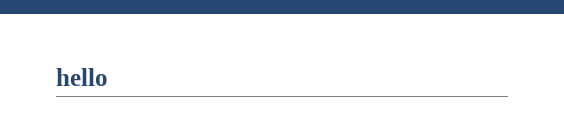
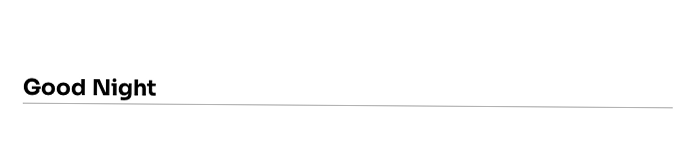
- hello
+ Good Night

